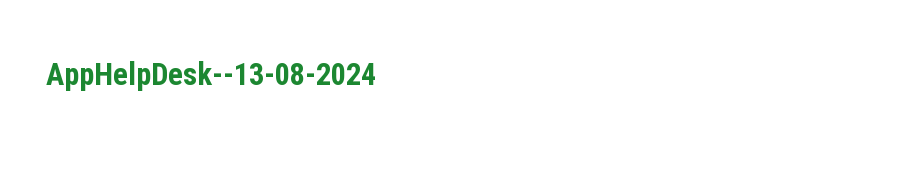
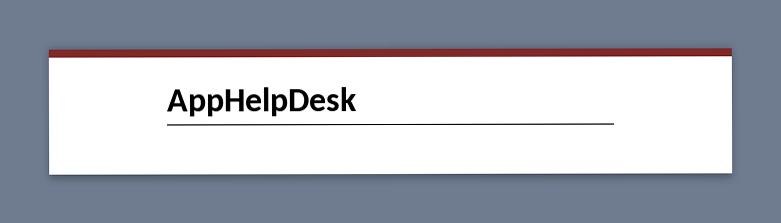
- AppHelpDesk--13-08-2024
+ AppHelpDesk

